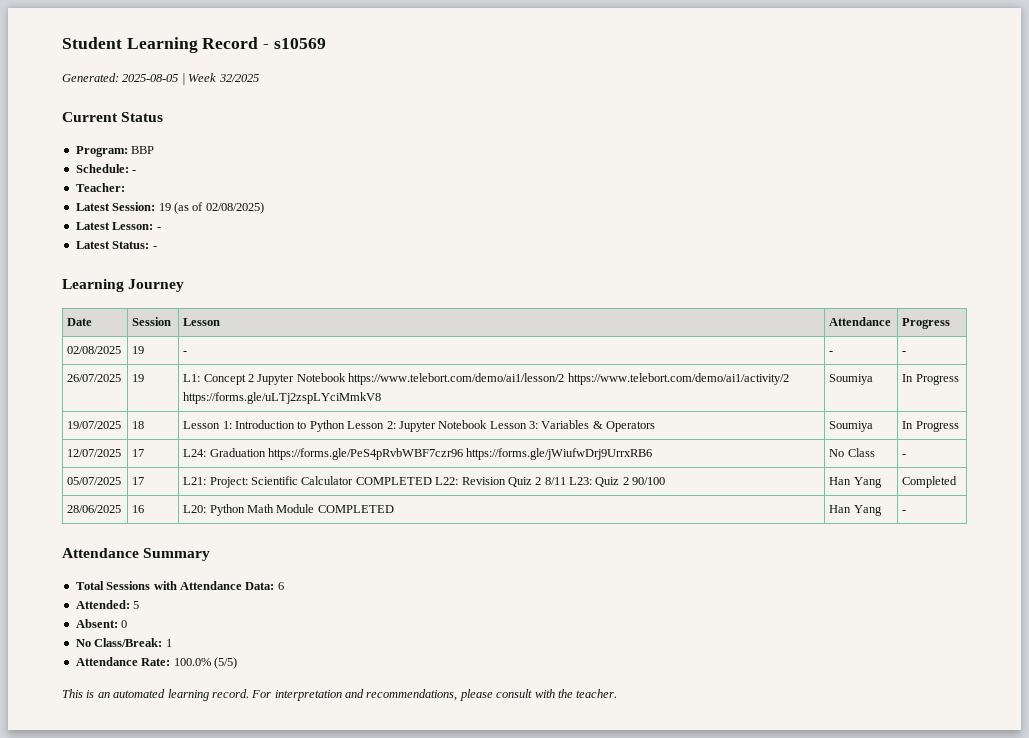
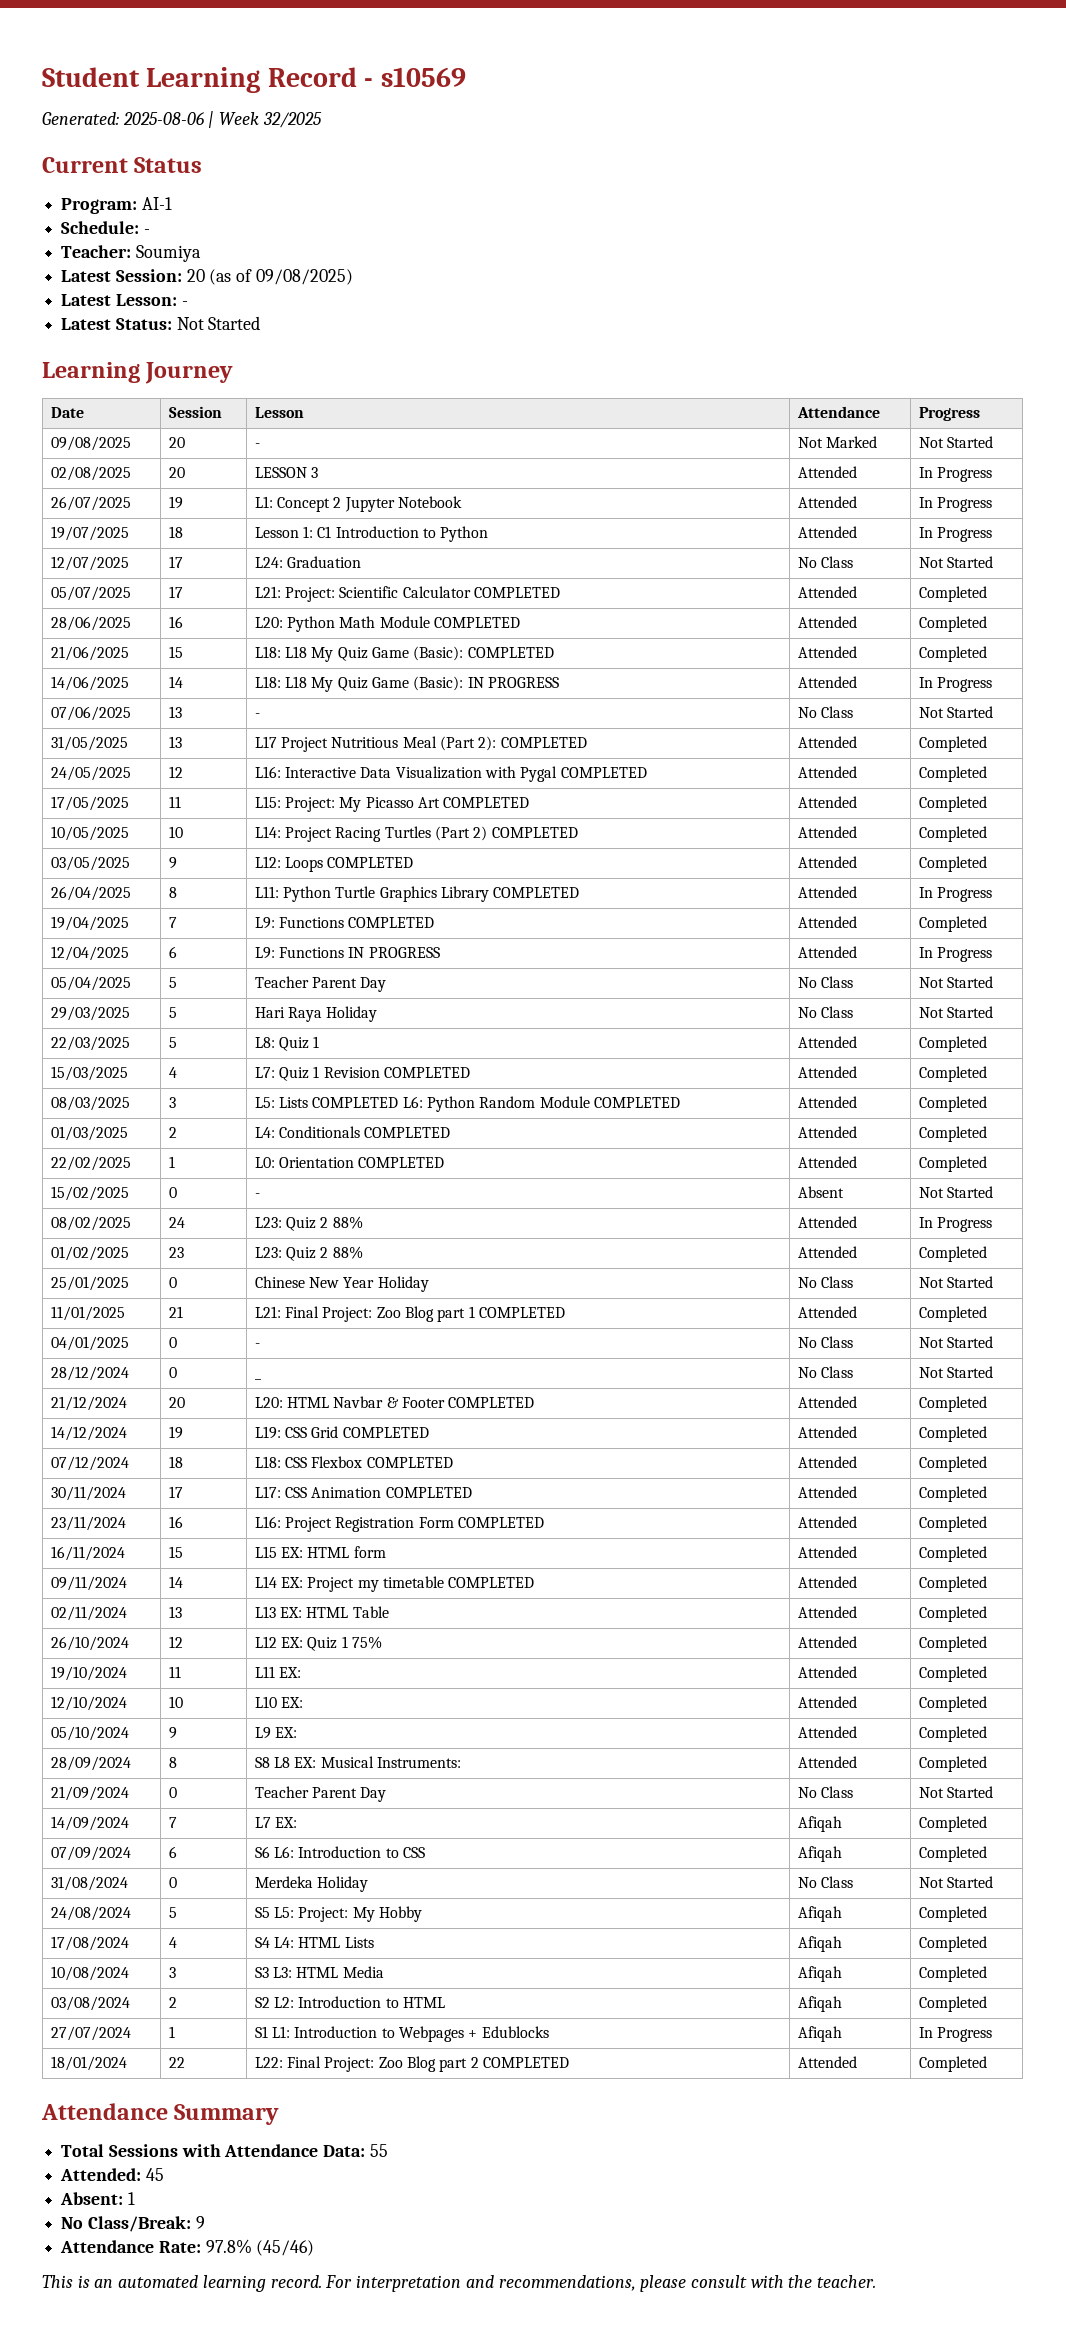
- Generated: 2025-08-05 | Week 32/2025
+ Generated: 2025-08-06 | Week 32/2025
- Program: BBP
+ Program: AI-1
- Teacher:
+ Teacher: Soumiya
- Latest Session: 19 (as of 02/08/2025)
+ Latest Session: 20 (as of 09/08/2025)
- Latest Status: -
+ Latest Status: Not Started
- 02/08/2025 | 19 | - | - | -
+ 09/08/2025 | 20 | - | Not Marked | Not Started
+ 02/08/2025 | 20 | LESSON 3 | Attended | In Progress
- 26/07/2025 | 19 | L1: Concept 2 Jupyter Notebook https://www.telebort.com/demo/ai1/lesson/2 https://www.telebort.com/demo/ai1/activity/2 https://forms.gle/uLTj2zspLYciMmkV8 | Soumiya | In Progress
+ 26/07/2025 | 19 | L1: Concept 2 Jupyter Notebook | Attended | In Progress
- 19/07/2025 | 18 | Lesson 1: Introduction to Python Lesson 2: Jupyter Notebook Lesson 3: Variables & Operators | Soumiya | In Progress
+ 19/07/2025 | 18 | Lesson 1: C1 Introduction to Python | Attended | In Progress
- 12/07/2025 | 17 | L24: Graduation https://forms.gle/PeS4pRvbWBF7czr96 https://forms.gle/jWiufwDrj9UrrxRB6 | No Class | -
+ 12/07/2025 | 17 | L24: Graduation | No Class | Not Started
- 05/07/2025 | 17 | L21: Project: Scientific Calculator COMPLETED L22: Revision Quiz 2 8/11 L23: Quiz 2 90/100 | Han Yang | Completed
+ 05/07/2025 | 17 | L21: Project: Scientific Calculator COMPLETED | Attended | Completed
- 28/06/2025 | 16 | L20: Python Math Module COMPLETED | Han Yang | -
+ 28/06/2025 | 16 | L20: Python Math Module COMPLETED | Attended | Completed
+ 21/06/2025 | 15 | L18: L18 My Quiz Game (Basic): COMPLETED | Attended | Completed
+ 14/06/2025 | 14 | L18: L18 My Quiz Game (Basic): IN PROGRESS | Attended | In Progress
+ 07/06/2025 | 13 | - | No Class | Not Started
+ 31/05/2025 | 13 | L17 Project Nutritious Meal (Part 2): COMPLETED | Attended | Completed
+ 24/05/2025 | 12 | L16: Interactive Data Visualization with Pygal COMPLETED | Attended | Completed
+ 17/05/2025 | 11 | L15: Project: My Picasso Art COMPLETED | Attended | Completed
+ 10/05/2025 | 10 | L14: Project Racing Turtles (Part 2) COMPLETED | Attended | Completed
+ 03/05/2025 | 9 | L12: Loops COMPLETED | Attended | Completed
+ 26/04/2025 | 8 | L11: Python Turtle Graphics Library COMPLETED | Attended | In Progress
+ 19/04/2025 | 7 | L9: Functions COMPLETED | Attended | Completed
+ 12/04/2025 | 6 | L9: Functions IN PROGRESS | Attended | In Progress
+ 05/04/2025 | 5 | Teacher Parent Day | No Class | Not Started
+ 29/03/2025 | 5 | Hari Raya Holiday | No Class | Not Started
+ 22/03/2025 | 5 | L8: Quiz 1 | Attended | Completed
+ 15/03/2025 | 4 | L7: Quiz 1 Revision COMPLETED | Attended | Completed
+ 08/03/2025 | 3 | L5: Lists COMPLETED L6: Python Random Module COMPLETED | Attended | Completed
+ 01/03/2025 | 2 | L4: Conditionals COMPLETED | Attended | Completed
+ 22/02/2025 | 1 | L0: Orientation COMPLETED | Attended | Completed
+ 15/02/2025 | 0 | - | Absent | Not Started
+ 08/02/2025 | 24 | L23: Quiz 2 88% | Attended | In Progress
+ 01/02/2025 | 23 | L23: Quiz 2 88% | Attended | Completed
+ 25/01/2025 | 0 | Chinese New Year Holiday | No Class | Not Started
+ 11/01/2025 | 21 | L21: Final Project: Zoo Blog part 1 COMPLETED | Attended | Completed
+ 04/01/2025 | 0 | - | No Class | Not Started
+ 28/12/2024 | 0 | _ | No Class | Not Started
+ 21/12/2024 | 20 | L20: HTML Navbar & Footer COMPLETED | Attended | Completed
+ 14/12/2024 | 19 | L19: CSS Grid COMPLETED | Attended | Completed
+ 07/12/2024 | 18 | L18: CSS Flexbox COMPLETED | Attended | Completed
+ 30/11/2024 | 17 | L17: CSS Animation COMPLETED | Attended | Completed
+ 23/11/2024 | 16 | L16: Project Registration Form COMPLETED | Attended | Completed
+ 16/11/2024 | 15 | L15 EX: HTML form | Attended | Completed
+ 09/11/2024 | 14 | L14 EX: Project my timetable COMPLETED | Attended | Completed
+ 02/11/2024 | 13 | L13 EX: HTML Table | Attended | Completed
+ 26/10/2024 | 12 | L12 EX: Quiz 1 75% | Attended | Completed
+ 19/10/2024 | 11 | L11 EX: | Attended | Completed
+ 12/10/2024 | 10 | L10 EX: | Attended | Completed
+ 05/10/2024 | 9 | L9 EX: | Attended | Completed
+ 28/09/2024 | 8 | S8 L8 EX: Musical Instruments: | Attended | Completed
+ 21/09/2024 | 0 | Teacher Parent Day | No Class | Not Started
+ 14/09/2024 | 7 | L7 EX: | Afiqah | Completed
+ 07/09/2024 | 6 | S6 L6: Introduction to CSS | Afiqah | Completed
+ 31/08/2024 | 0 | Merdeka Holiday | No Class | Not Started
+ 24/08/2024 | 5 | S5 L5: Project: My Hobby | Afiqah | Completed
+ 17/08/2024 | 4 | S4 L4: HTML Lists | Afiqah | Completed
+ 10/08/2024 | 3 | S3 L3: HTML Media | Afiqah | Completed
+ 03/08/2024 | 2 | S2 L2: Introduction to HTML | Afiqah | Completed
+ 27/07/2024 | 1 | S1 L1: Introduction to Webpages + Edublocks | Afiqah | In Progress
+ 18/01/2024 | 22 | L22: Final Project: Zoo Blog part 2 COMPLETED | Attended | Completed
- Total Sessions with Attendance Data: 6
+ Total Sessions with Attendance Data: 55
- Attended: 5
+ Attended: 45
- Absent: 0
+ Absent: 1
- No Class/Break: 1
+ No Class/Break: 9
- Attendance Rate: 100.0% (5/5)
+ Attendance Rate: 97.8% (45/46)

